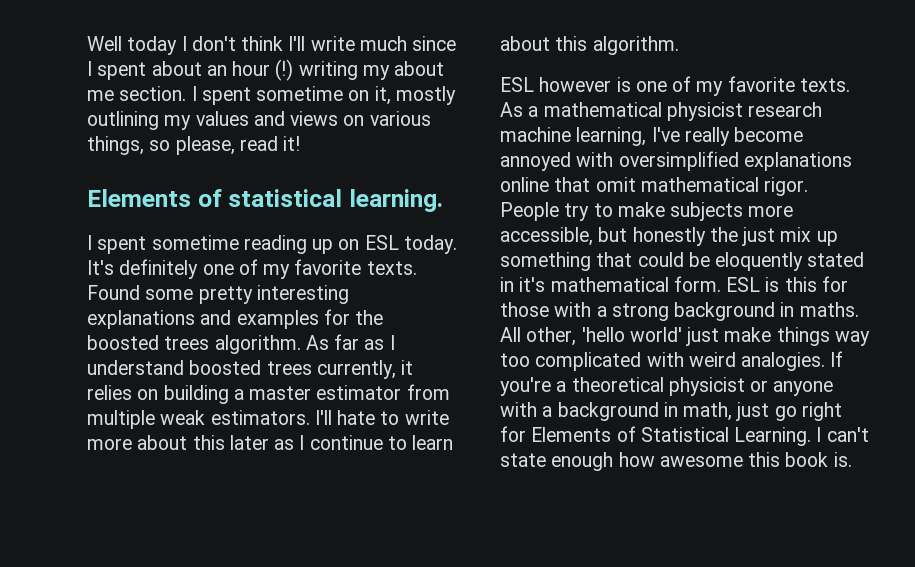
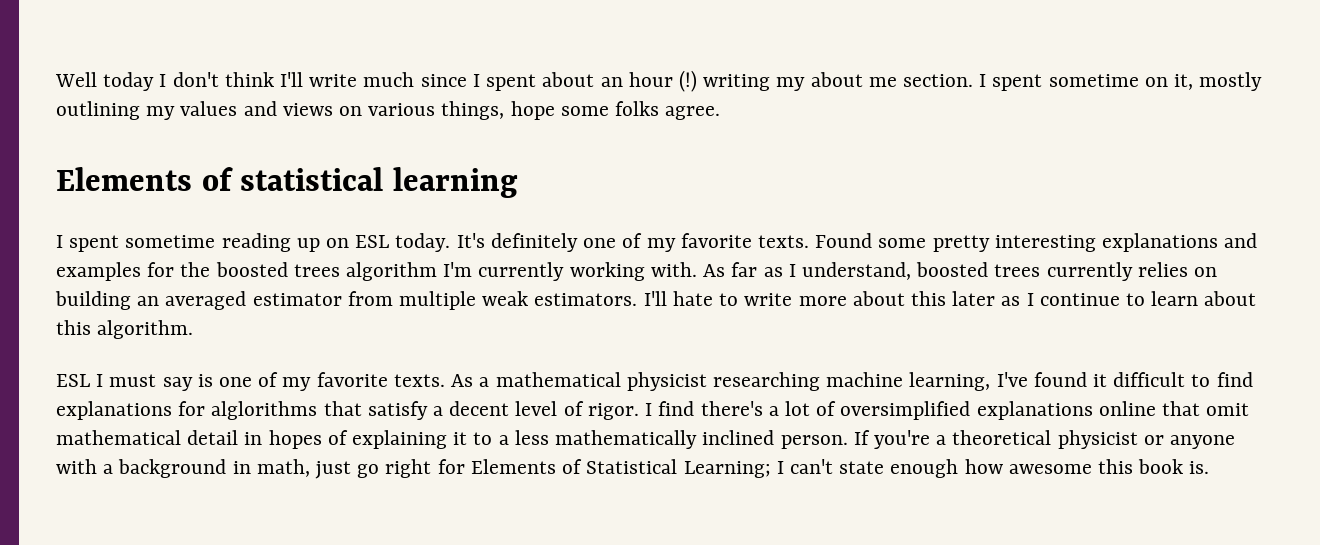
- I spent sometime on it, mostly outlining my values and views on various things, so please, read it!
+ I spent sometime on it, mostly outlining my values and views on various things, hope some folks agree.
- Elements of statistical learning.
+ Elements of statistical learning
- Found some pretty interesting explanations and examples for the boosted trees algorithm.
+ Found some pretty interesting explanations and examples for the boosted trees algorithm I'm currently working with.
- As far as I understand boosted trees currently, it relies on building a master estimator from multiple weak estimators.
+ As far as I understand, boosted trees currently relies on building an averaged estimator from multiple weak estimators.
- ESL however is one of my favorite texts.
+ ESL I must say is one of my favorite texts.
- As a mathematical physicist research machine learning, I've really become annoyed with oversimplified explanations online that omit mathematical rigor. People try to make subjects more accessible, but honestly the just mix up something that could be eloquently stated in it's mathematical form. ESL is this for those with a strong background in maths. All other, 'hello world' just make things way too complicated with weird analogies.
+ As a mathematical physicist researching machine learning, I've found it difficult to find explanations for alglorithms that satisfy a decent level of rigor. I find there's a lot of oversimplified explanations online that omit mathematical detail in hopes of explaining it to a less mathematically inclined person.
- If you're a theoretical physicist or anyone with a background in math, just go right for Elements of Statistical Learning. I can't state enough how awesome this book is.
+ If you're a theoretical physicist or anyone with a background in math, just go right for Elements of Statistical Learning; I can't state enough how awesome this book is.

